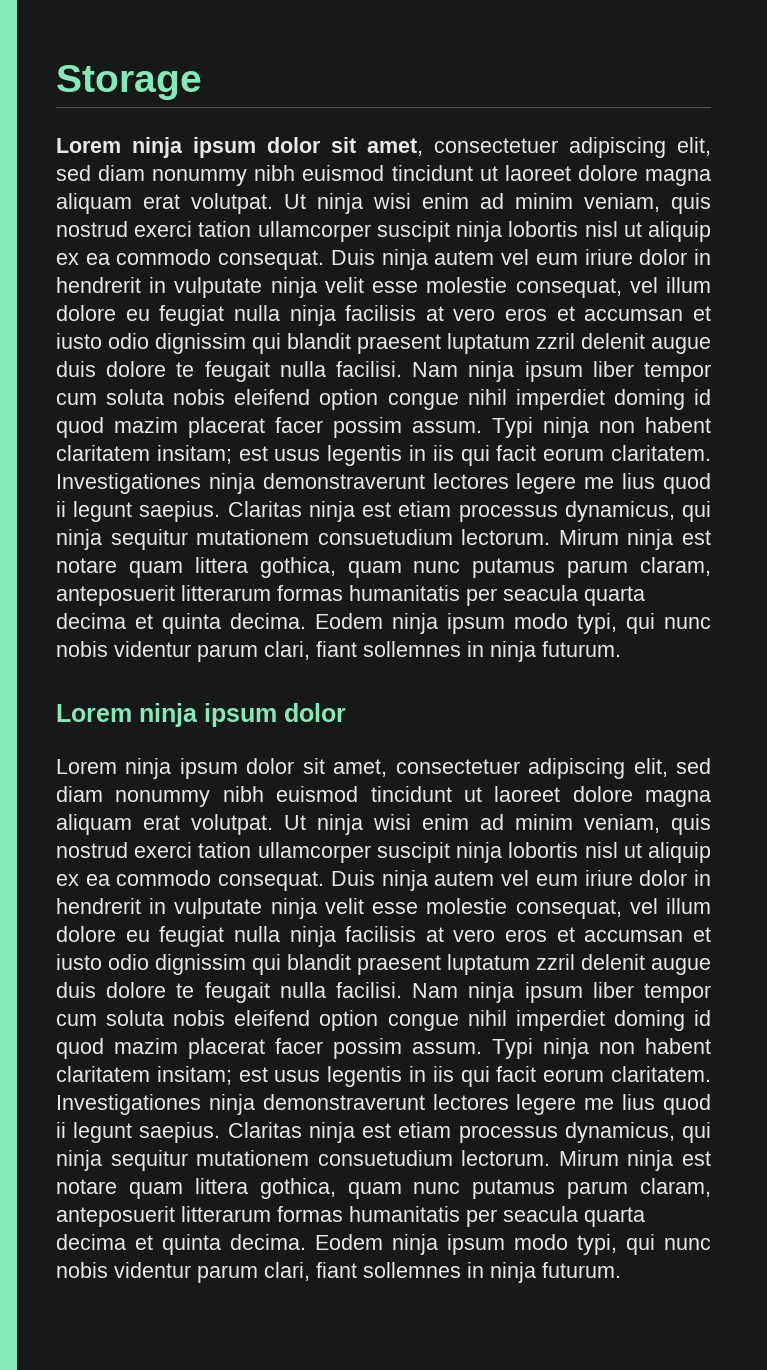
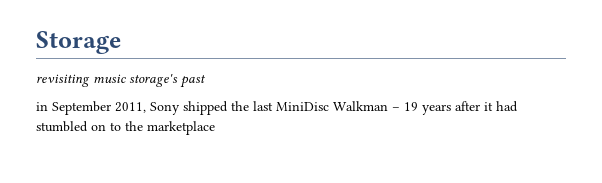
  Storage
- Lorem ninja ipsum dolor sit amet, consectetuer adipiscing elit, sed diam nonummy nibh euismod tincidunt ut laoreet dolore magna aliquam erat volutpat. Ut ninja wisi enim ad minim veniam, quis nostrud exerci tation ullamcorper suscipit ninja lobortis nisl ut aliquip ex ea commodo consequat. Duis ninja autem vel eum iriure dolor in hendrerit in vulputate ninja velit esse molestie consequat, vel illum dolore eu feugiat nulla ninja facilisis at vero eros et accumsan et iusto odio dignissim qui blandit praesent luptatum zzril delenit augue duis dolore te feugait nulla facilisi. Nam ninja ipsum liber tempor cum soluta nobis eleifend option congue nihil imperdiet doming id quod mazim placerat facer possim assum. Typi ninja non habent claritatem insitam; est usus legentis in iis qui facit eorum claritatem. Investigationes ninja demonstraverunt lectores legere me lius quod ii legunt saepius. Claritas ninja est etiam processus dynamicus, qui ninja sequitur mutationem consuetudium lectorum. Mirum ninja est notare quam littera gothica, quam nunc putamus parum claram, anteposuerit litterarum formas humanitatis per seacula quarta decima et quinta decima. Eodem ninja ipsum modo typi, qui nunc nobis videntur parum clari, fiant sollemnes in ninja futurum.
- Lorem ninja ipsum dolor
- Lorem ninja ipsum dolor sit amet, consectetuer adipiscing elit, sed diam nonummy nibh euismod tincidunt ut laoreet dolore magna aliquam erat volutpat. Ut ninja wisi enim ad minim veniam, quis nostrud exerci tation ullamcorper suscipit ninja lobortis nisl ut aliquip ex ea commodo consequat. Duis ninja autem vel eum iriure dolor in hendrerit in vulputate ninja velit esse molestie consequat, vel illum dolore eu feugiat nulla ninja facilisis at vero eros et accumsan et iusto odio dignissim qui blandit praesent luptatum zzril delenit augue duis dolore te feugait nulla facilisi. Nam ninja ipsum liber tempor cum soluta nobis eleifend option congue nihil imperdiet doming id quod mazim placerat facer possim assum. Typi ninja non habent claritatem insitam; est usus legentis in iis qui facit eorum claritatem. Investigationes ninja demonstraverunt lectores legere me lius quod ii legunt saepius. Claritas ninja est etiam processus dynamicus, qui ninja sequitur mutationem consuetudium lectorum. Mirum ninja est notare quam littera gothica, quam nunc putamus parum claram, anteposuerit litterarum formas humanitatis per seacula quarta decima et quinta decima. Eodem ninja ipsum modo typi, qui nunc nobis videntur parum clari, fiant sollemnes in ninja futurum.
+ revisiting music storage's past
+ in September 2011, Sony shipped the last MiniDisc Walkman – 19 years after it had stumbled on to the marketplace

